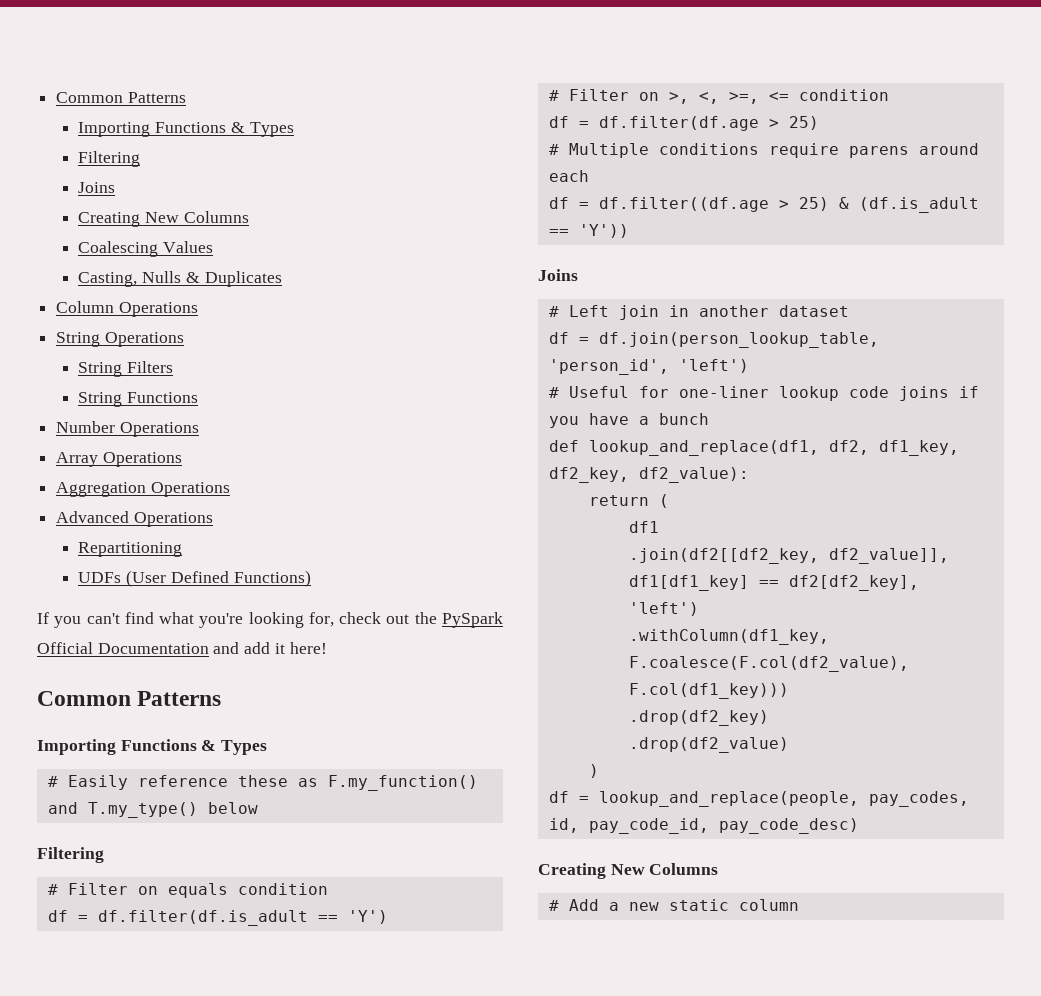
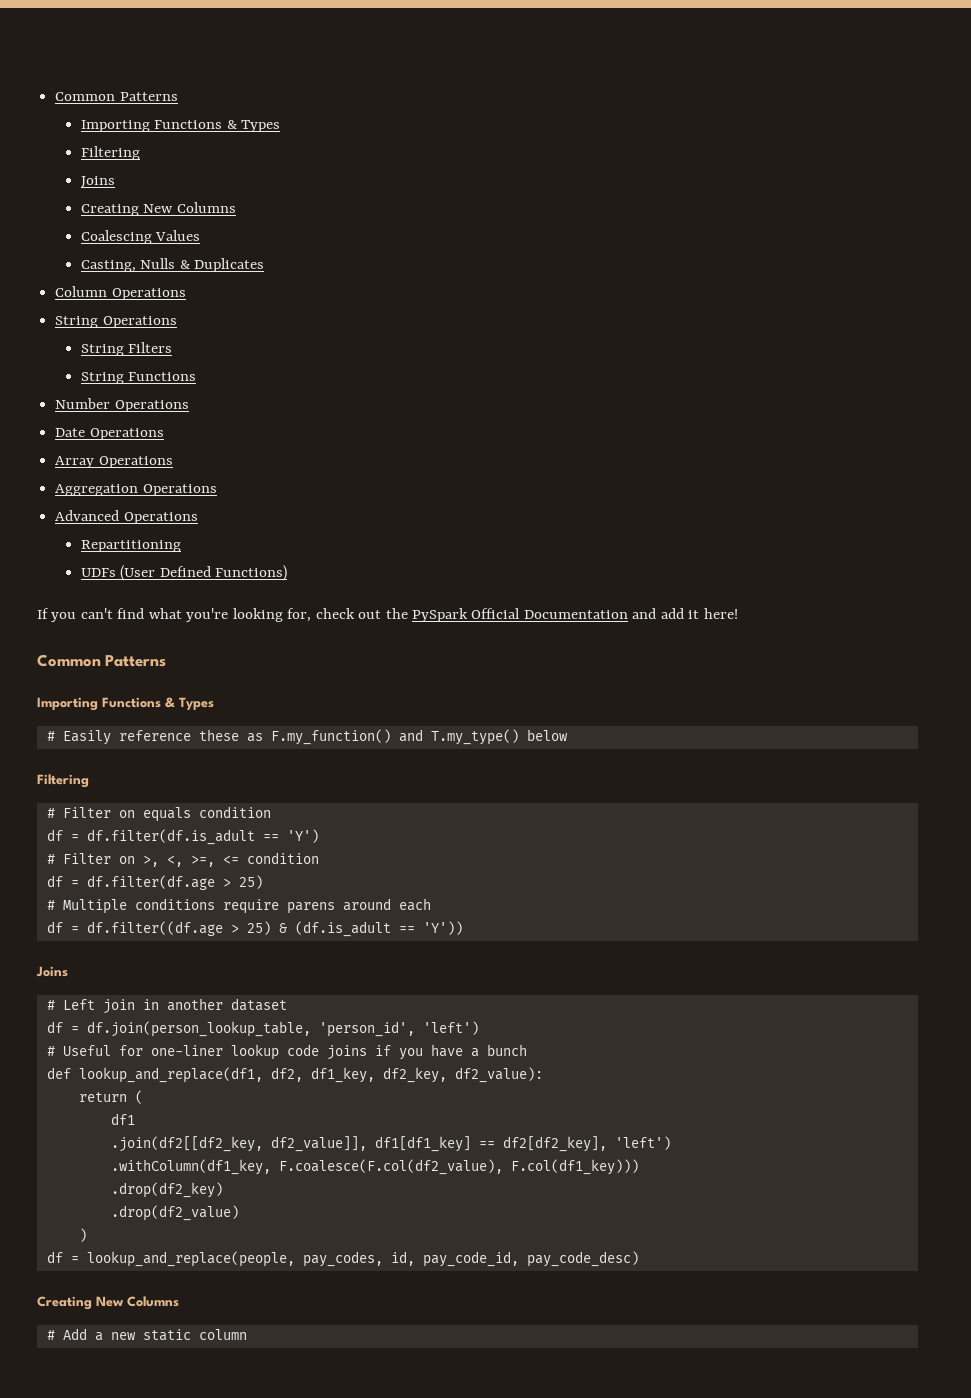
+ Date Operations

